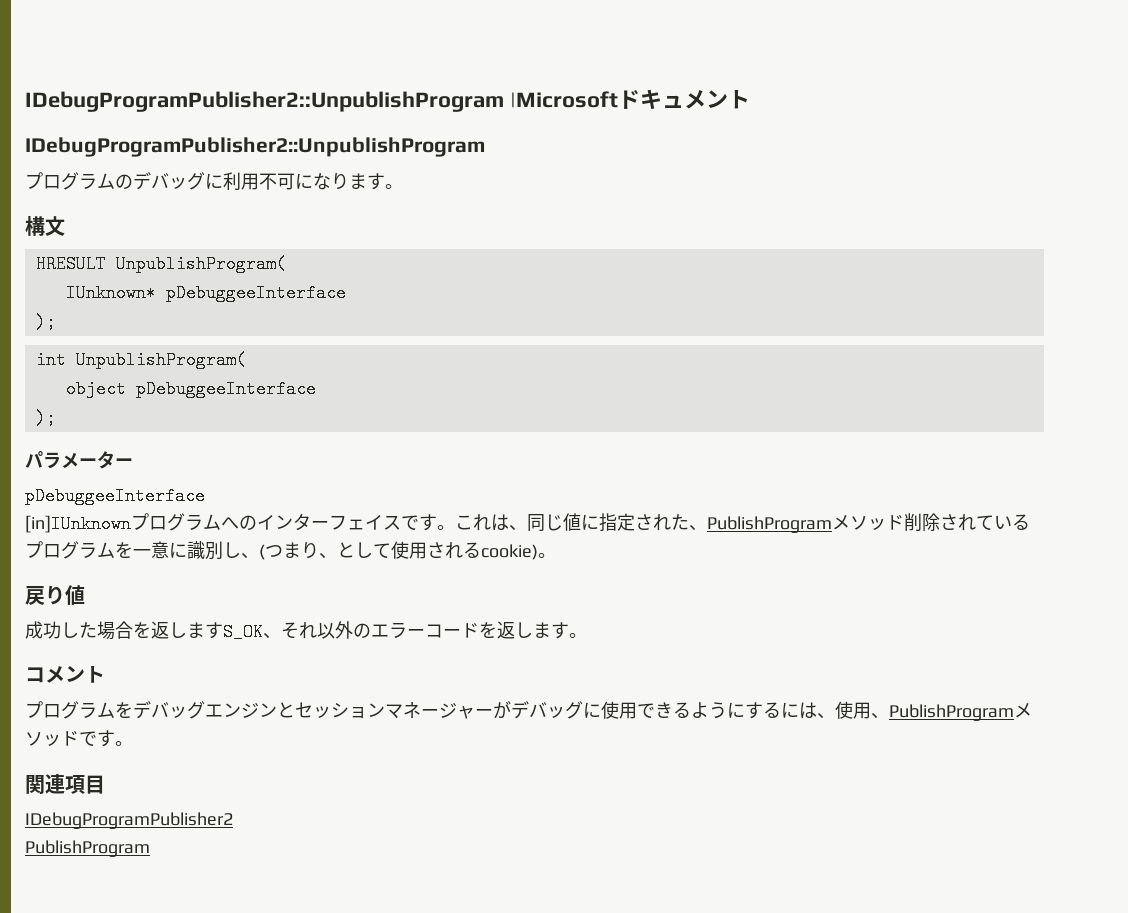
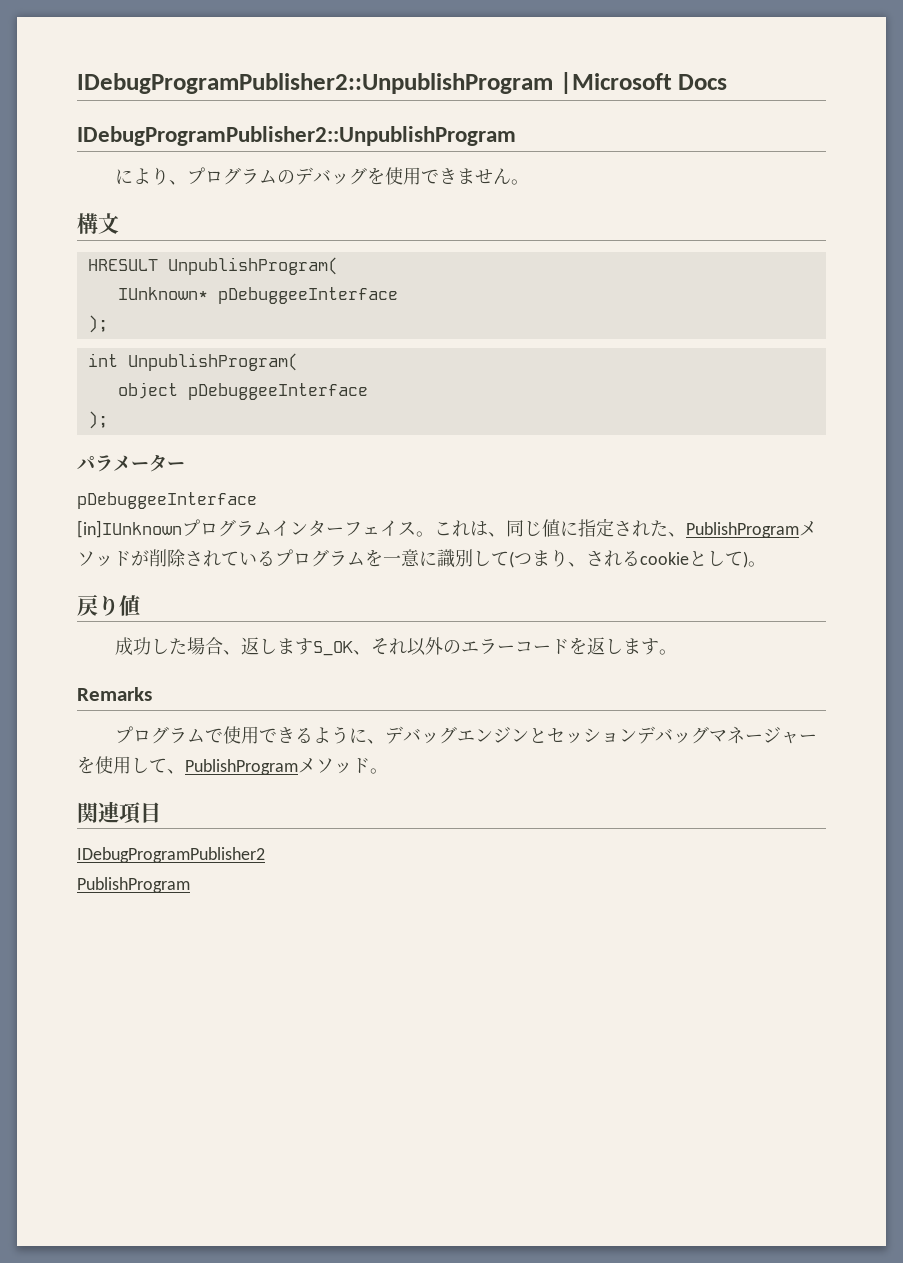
- IDebugProgramPublisher2::UnpublishProgram |Microsoftドキュメント
+ IDebugProgramPublisher2::UnpublishProgram |Microsoft Docs
- プログラムのデバッグに利用不可になります。
+ により、プログラムのデバッグを使用できません。
- [in]IUnknownプログラムへのインターフェイスです。
+ [in]IUnknownプログラムインターフェイス。
- これは、同じ値に指定された、PublishProgramメソッド削除されているプログラムを一意に識別し、(つまり、として使用されるcookie)。
+ これは、同じ値に指定された、PublishProgramメソッドが削除されているプログラムを一意に識別して(つまり、されるcookieとして)。
- 成功した場合を返しますS_OK、それ以外のエラーコードを返します。
+ 成功した場合、返しますS_OK、それ以外のエラーコードを返します。
- コメント
- プログラムをデバッグエンジンとセッションマネージャーがデバッグに使用できるようにするには、使用、PublishProgramメソッドです。
+ Remarks
+ プログラムで使用できるように、デバッグエンジンとセッションデバッグマネージャーを使用して、PublishProgramメソッド。

